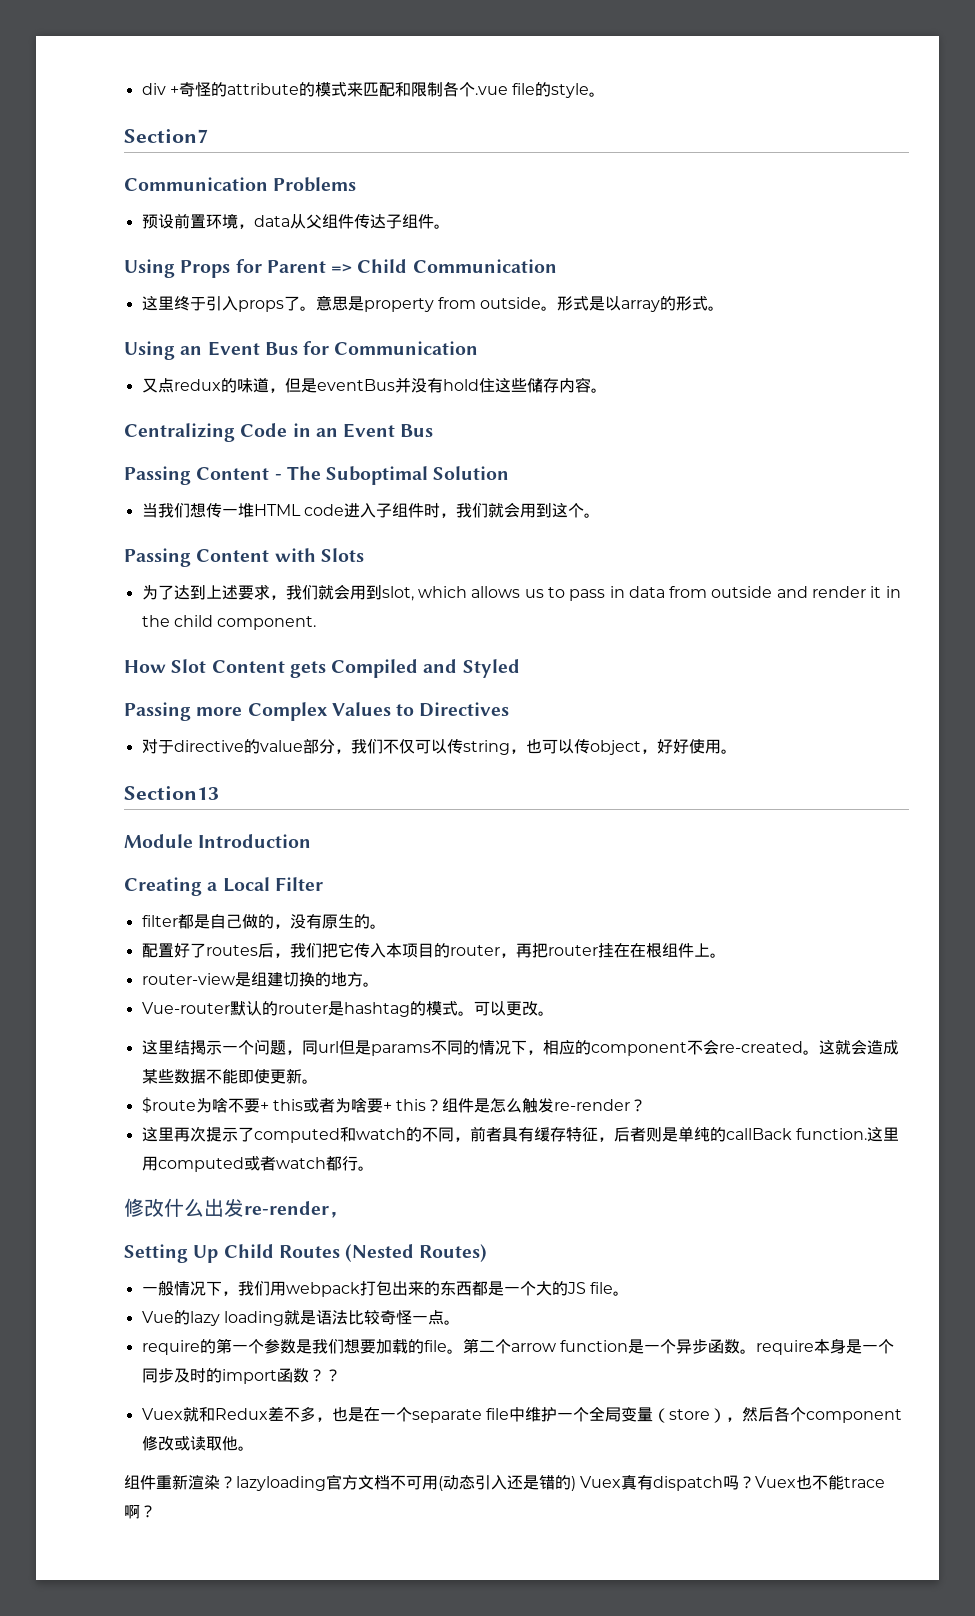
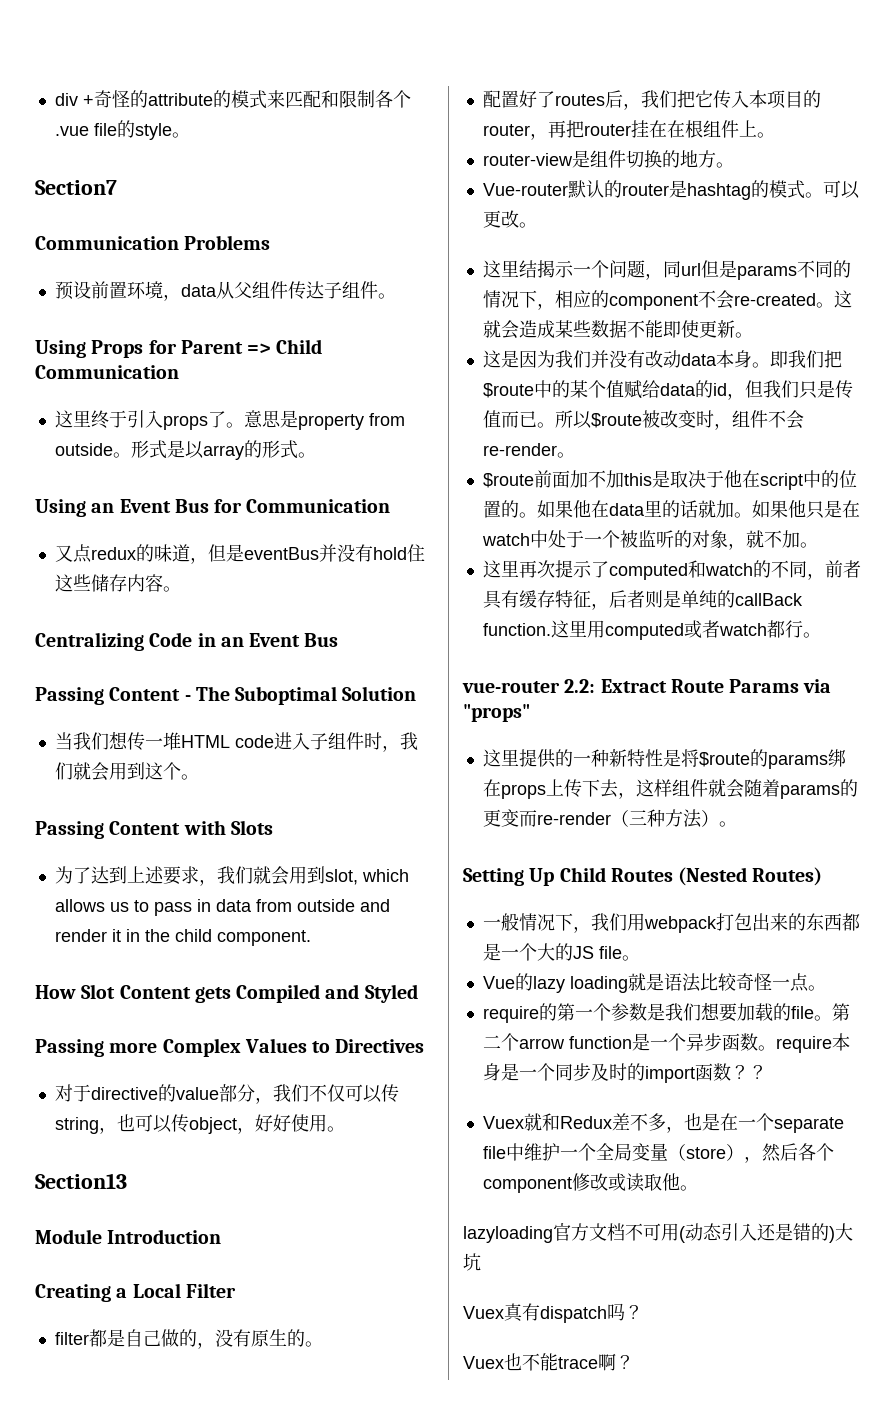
- router-view是组建切换的地方。
+ router-view是组件切换的地方。
- $route为啥不要+ this或者为啥要+ this？组件是怎么触发re-render？
+ 这是因为我们并没有改动data本身。即我们把$route中的某个值赋给data的id，但我们只是传值而已。所以$route被改变时，组件不会re-render。
+ $route前面加不加this是取决于他在script中的位置的。如果他在data里的话就加。如果他只是在watch中处于一个被监听的对象，就不加。
- 修改什么出发re-render，
+ vue-router 2.2: Extract Route Params via "props"
+ 这里提供的一种新特性是将$route的params绑在props上传下去，这样组件就会随着params的更变而re-render（三种方法）。
- 组件重新渲染？lazyloading官方文档不可用(动态引入还是错的) Vuex真有dispatch吗？Vuex也不能trace啊？
+ lazyloading官方文档不可用(动态引入还是错的)大坑
+ Vuex真有dispatch吗？
+ Vuex也不能trace啊？

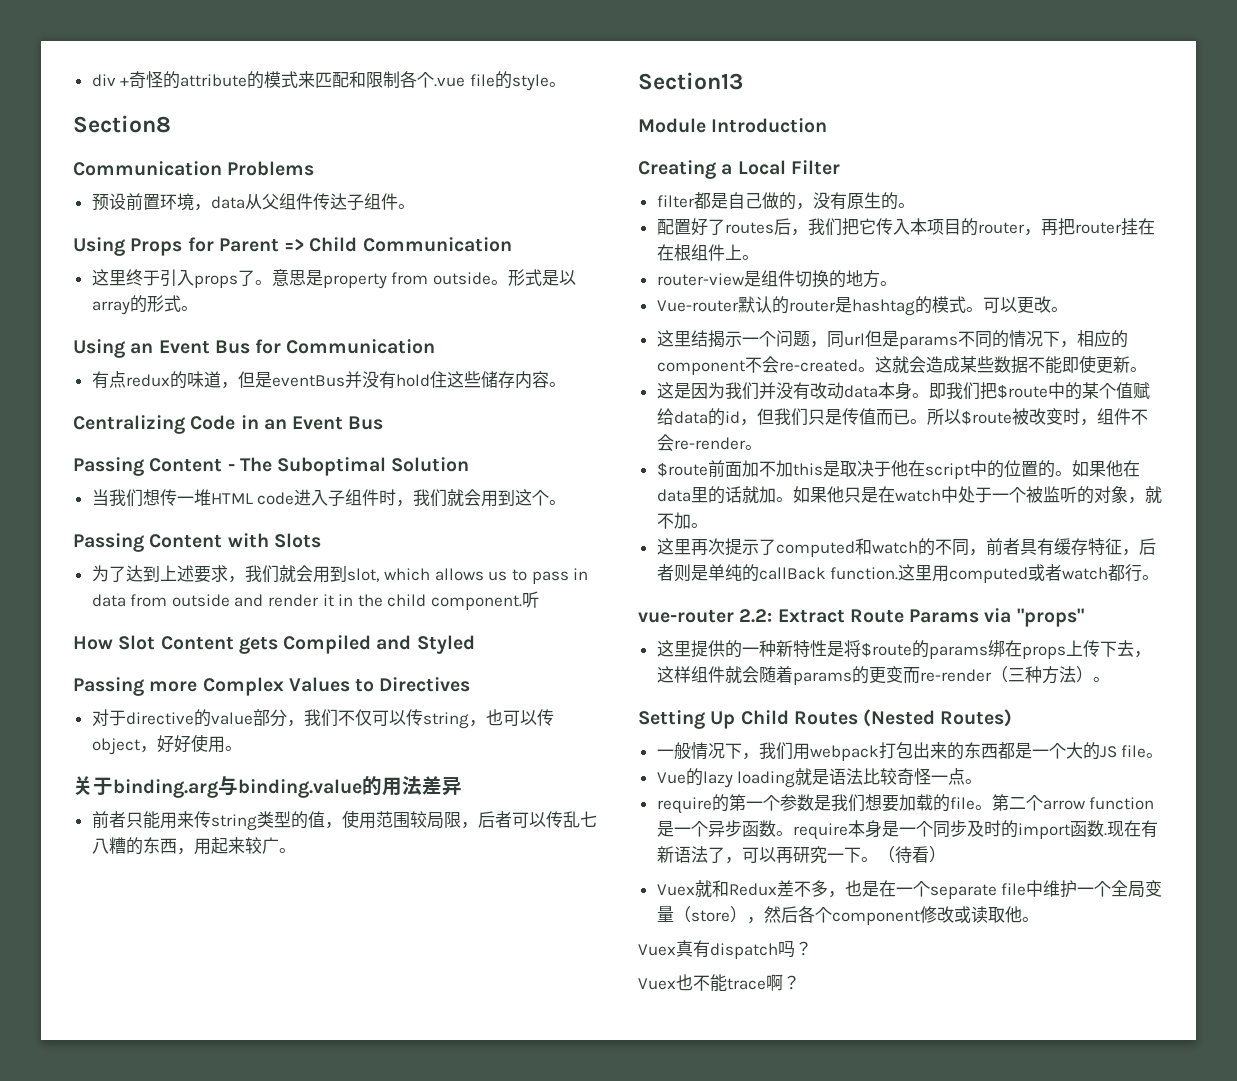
- Section7
+ Section8
- 又点redux的味道，但是eventBus并没有hold住这些储存内容。
+ 有点redux的味道，但是eventBus并没有hold住这些储存内容。
- 为了达到上述要求，我们就会用到slot, which allows us to pass in data from outside and render it in the child component.
+ 为了达到上述要求，我们就会用到slot, which allows us to pass in data from outside and render it in the child component.听
+ 关于binding.arg与binding.value的用法差异
+ 前者只能用来传string类型的值，使用范围较局限，后者可以传乱七八糟的东西，用起来较广。
- 第二个arrow function是一个异步函数。require本身是一个同步及时的import函数？？
+ 第二个arrow function是一个异步函数。require本身是一个同步及时的import函数.现在有新语法了，可以再研究一下。（待看）
- lazyloading官方文档不可用(动态引入还是错的)大坑

